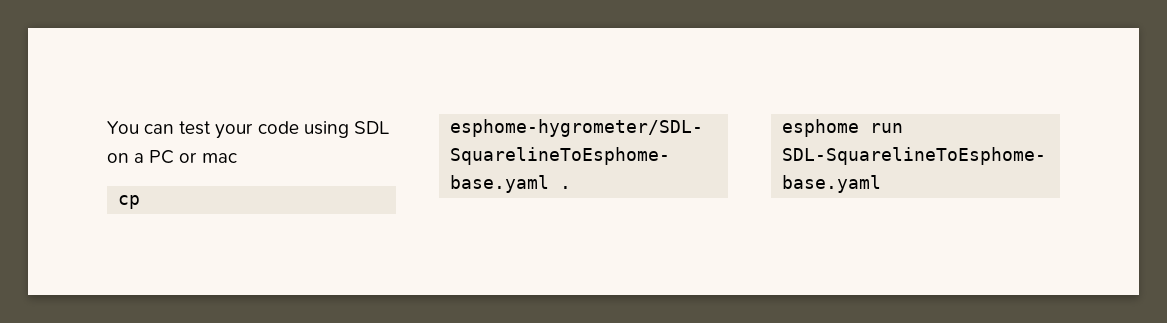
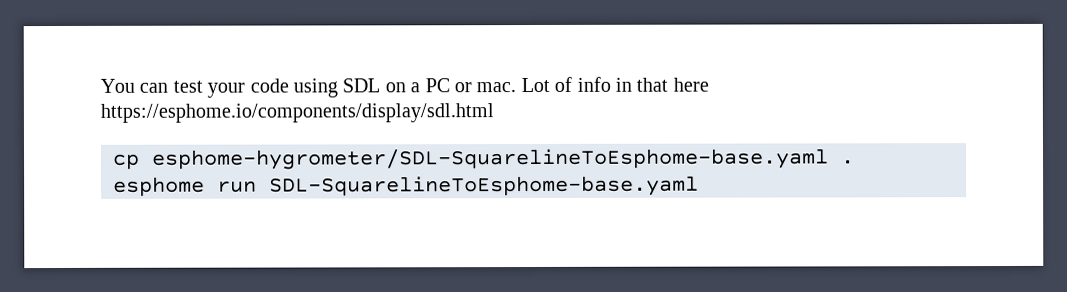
- You can test your code using SDL on a PC or mac
+ You can test your code using SDL on a PC or mac. Lot of info in that here https://esphome.io/components/display/sdl.html

